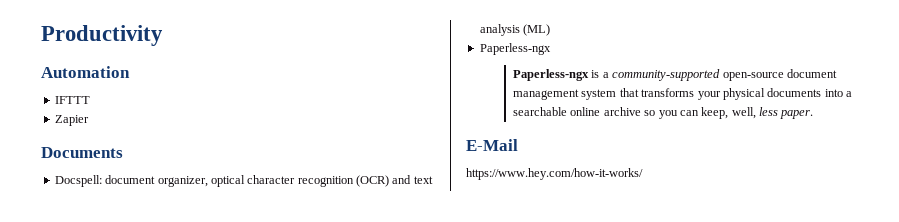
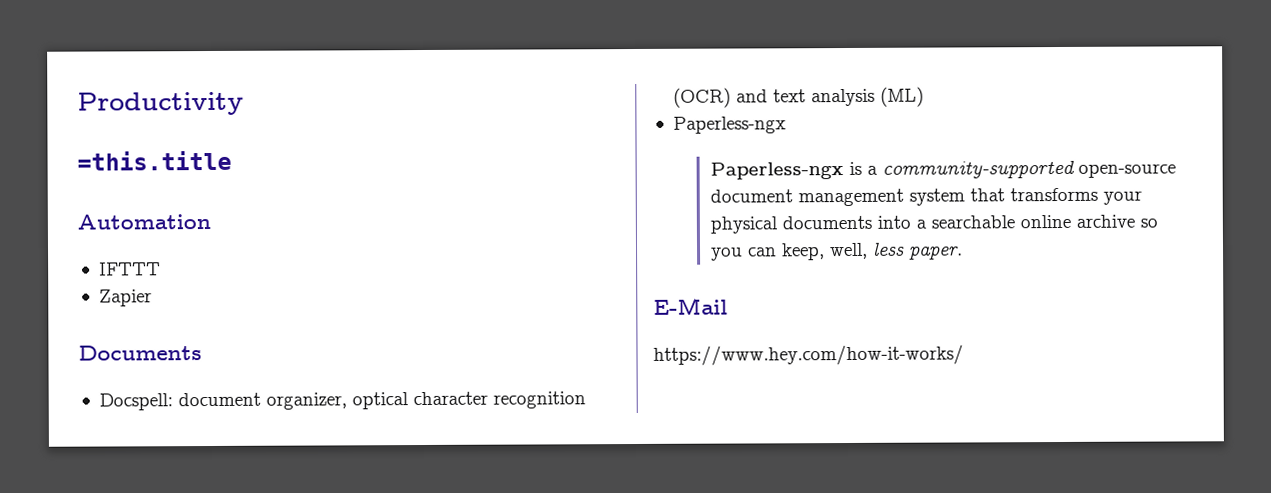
+ =this.title

